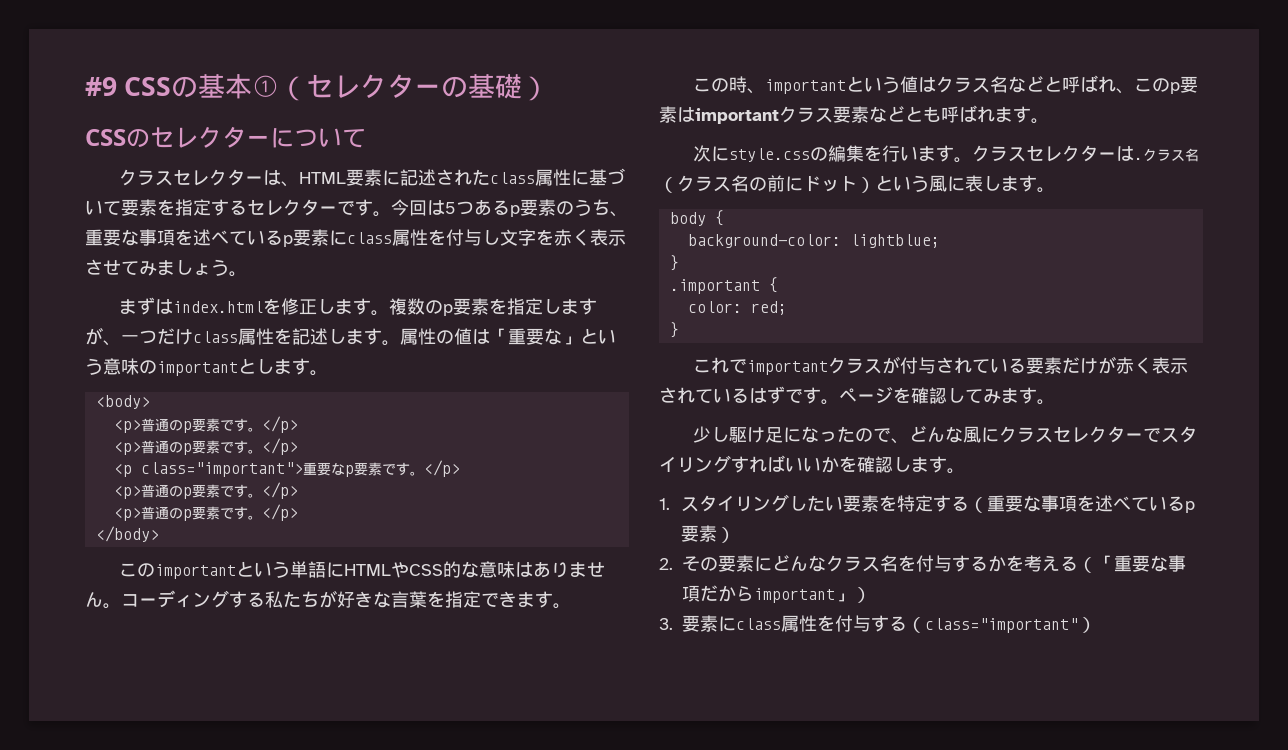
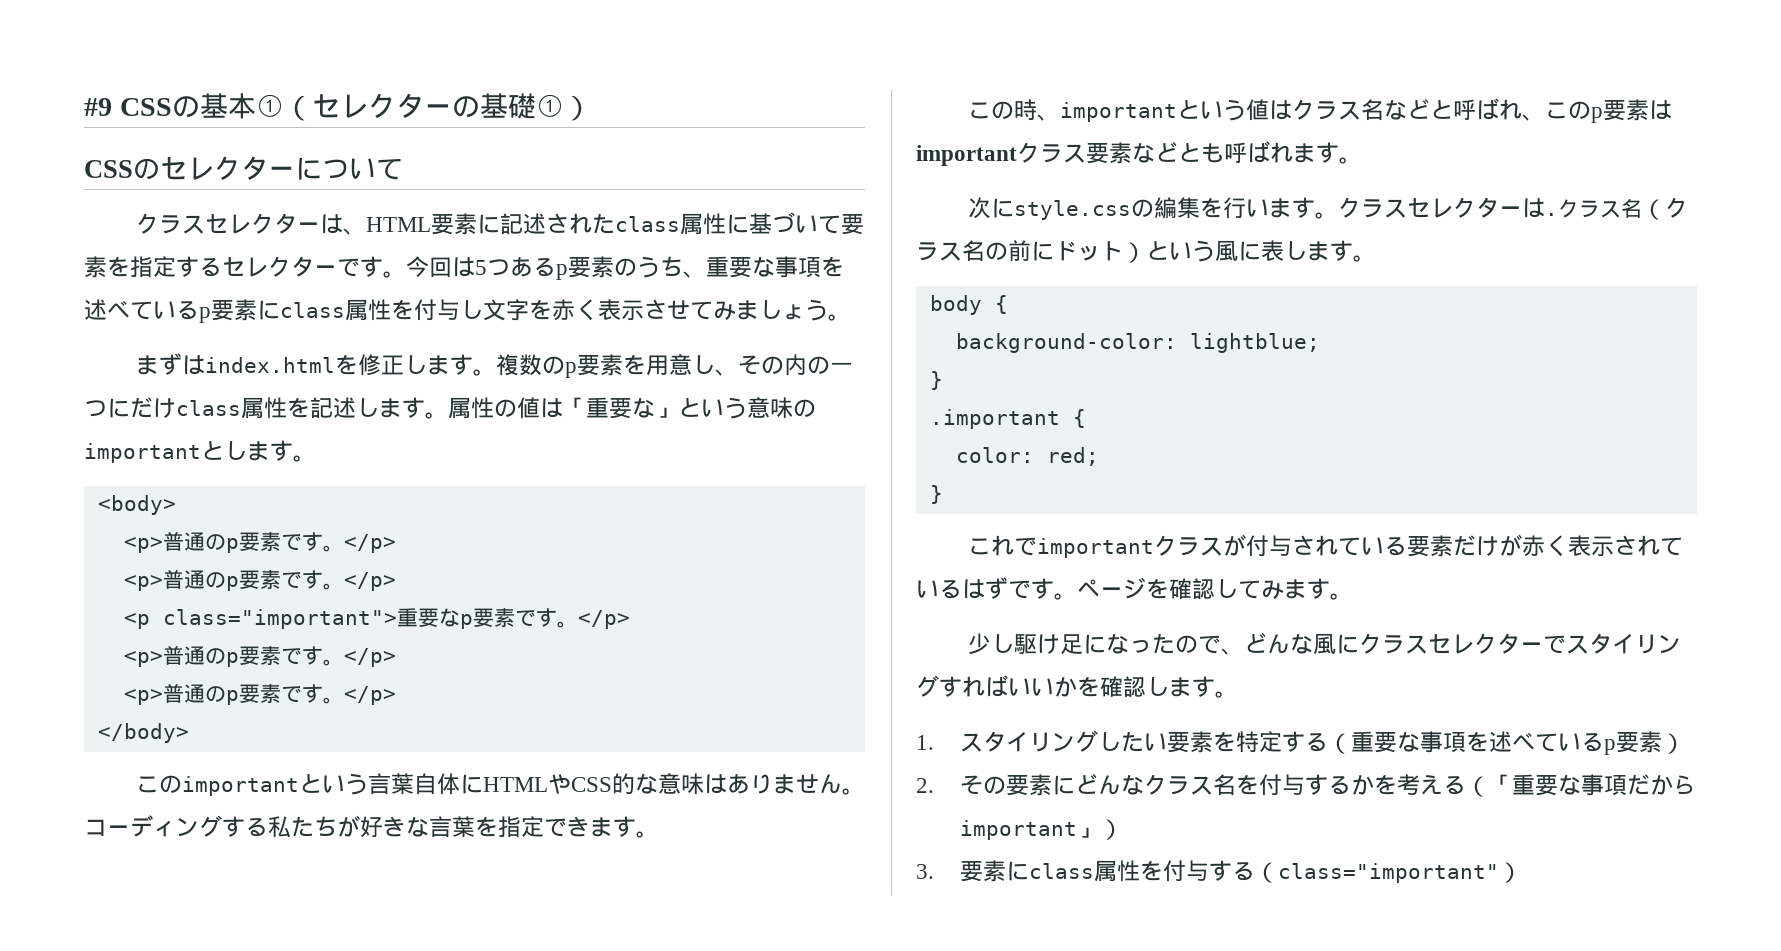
- #9 CSSの基本①（セレクターの基礎）
+ #9 CSSの基本①（セレクターの基礎①）
- 複数のp要素を指定しますが、一つだけclass属性を記述します。
+ 複数のp要素を用意し、その内の一つにだけclass属性を記述します。
- このimportantという単語にHTMLやCSS的な意味はありません。
+ このimportantという言葉自体にHTMLやCSS的な意味はありません。

